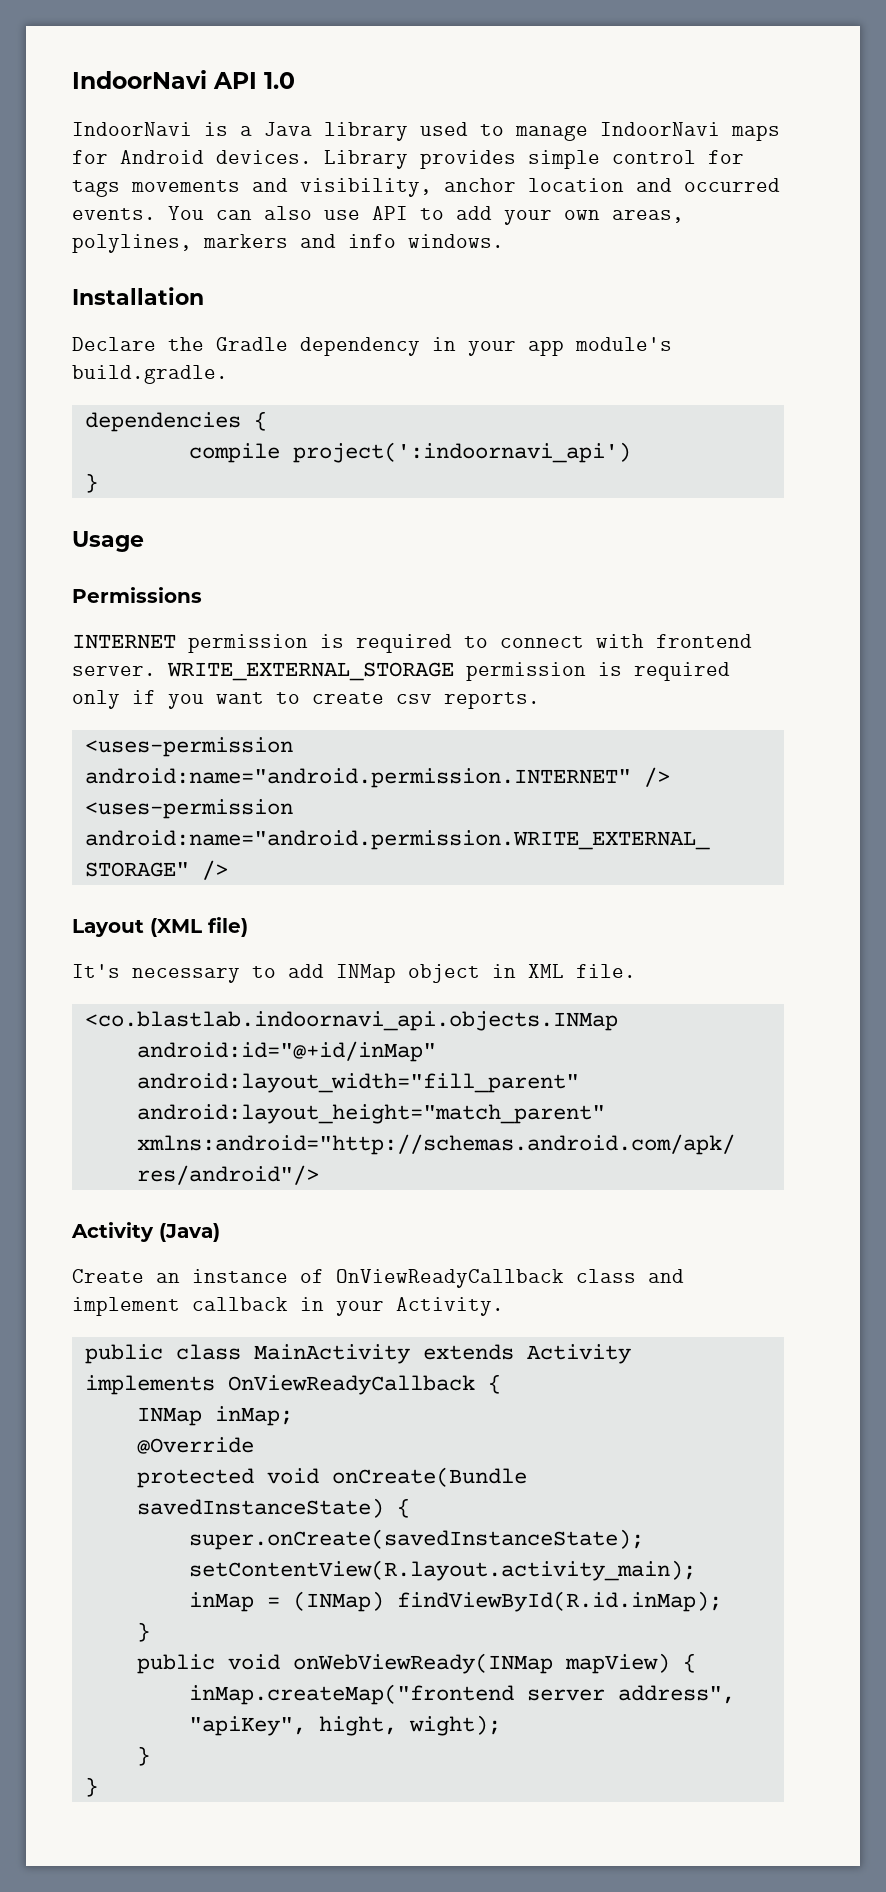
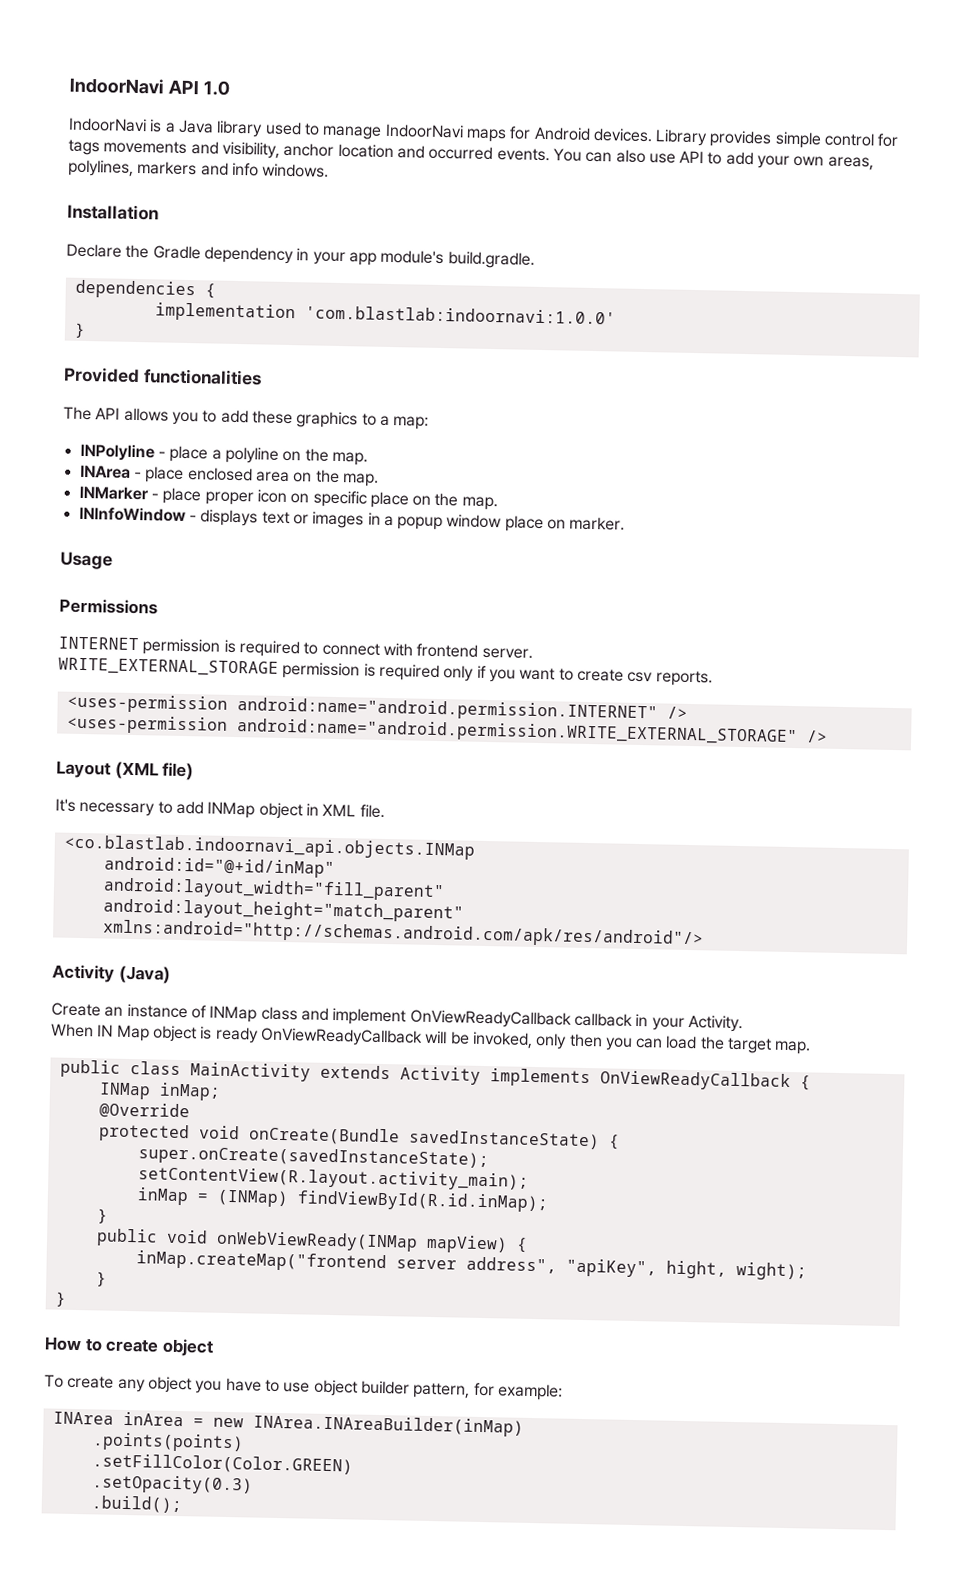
- compile project(':indoornavi_api')
+ implementation 'com.blastlab:indoornavi:1.0.0'
  }
+ Provided functionalities
+ The API allows you to add these graphics to a map:
+ INPolyline - place a polyline on the map.
+ INArea - place enclosed area on the map.
+ INMarker - place proper icon on specific place on the map.
+ INInfoWindow - displays text or images in a popup window place on marker.
- INTERNET permission is required to connect with frontend server. WRITE_EXTERNAL_STORAGE permission is required only if you want to create csv reports.
+ INTERNET permission is required to connect with frontend server.
+ WRITE_EXTERNAL_STORAGE permission is required only if you want to create csv reports.
- Create an instance of OnViewReadyCallback class and implement callback in your Activity.
+ Create an instance of INMap class and implement OnViewReadyCallback callback in your Activity.
+ When IN Map object is ready OnViewReadyCallback will be invoked, only then you can load the target map.
+ How to create object
+ To create any object you have to use object builder pattern, for example:
+ INArea inArea = new INArea.INAreaBuilder(inMap)
+ .points(points)
+ .setFillColor(Color.GREEN)
+ .setOpacity(0.3)
+ .build();

